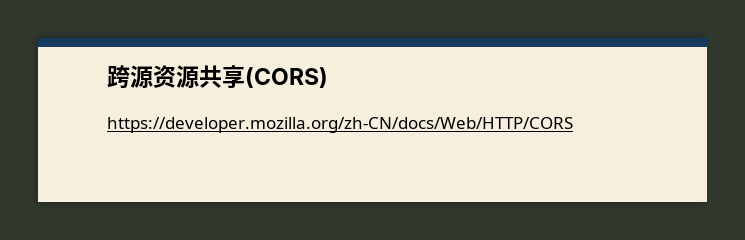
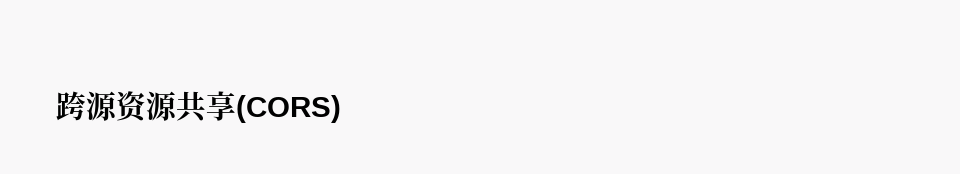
- https://developer.mozilla.org/zh-CN/docs/Web/HTTP/CORS

